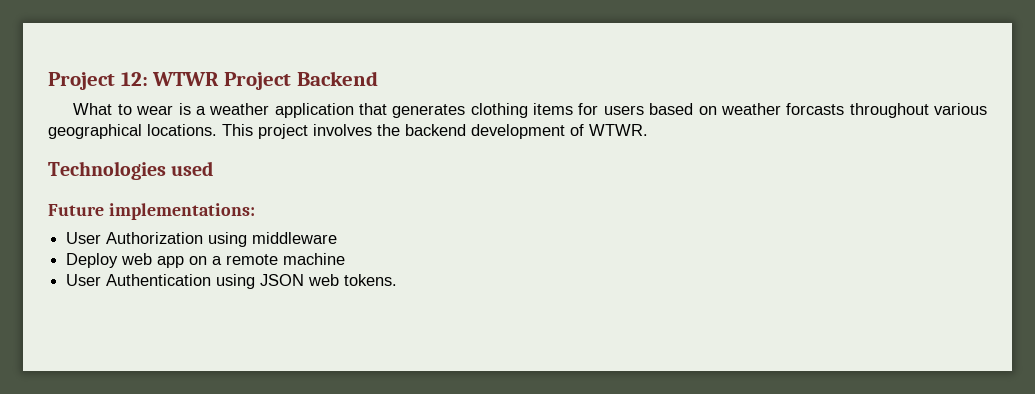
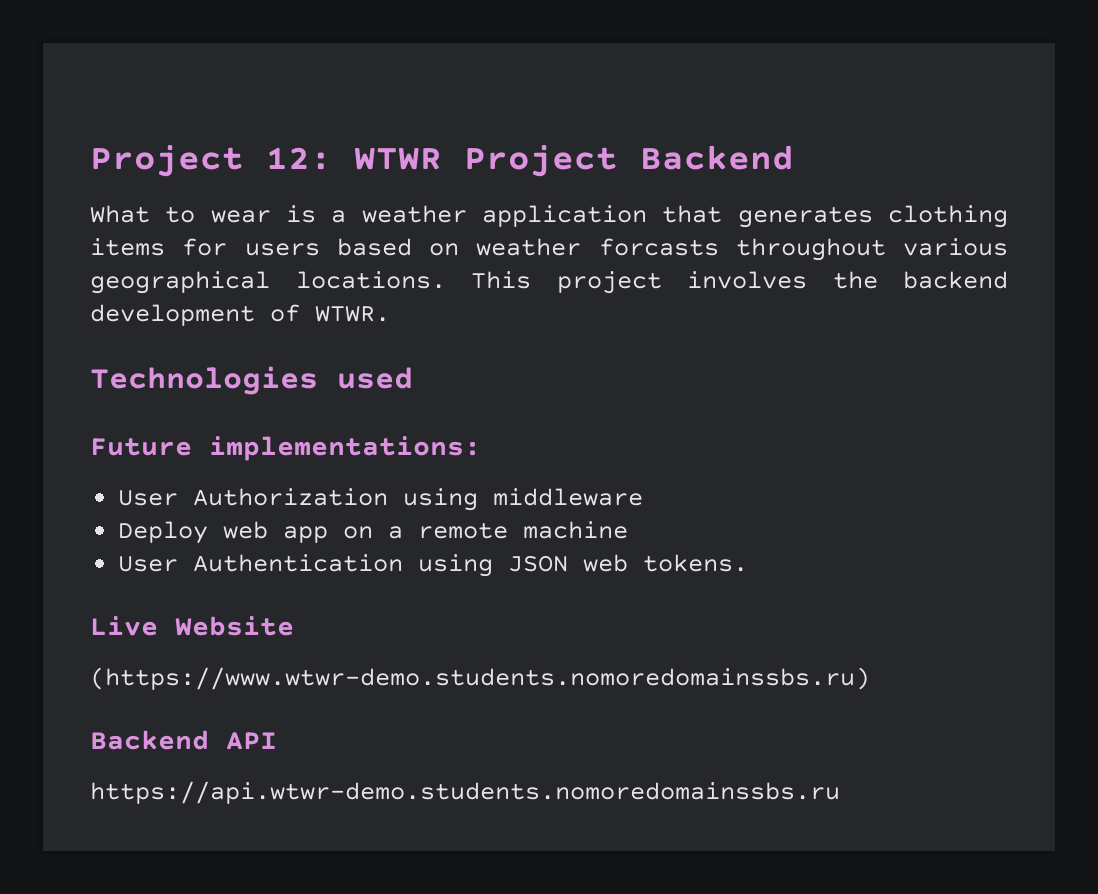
+ Live Website
+ (https://www.wtwr-demo.students.nomoredomainssbs.ru)
+ Backend API
+ https://api.wtwr-demo.students.nomoredomainssbs.ru

